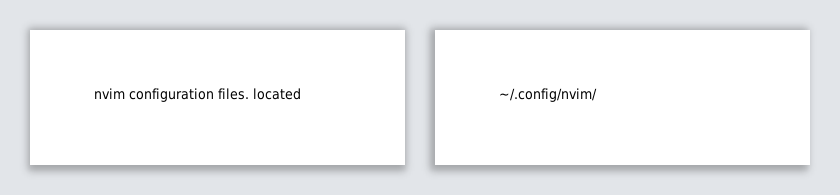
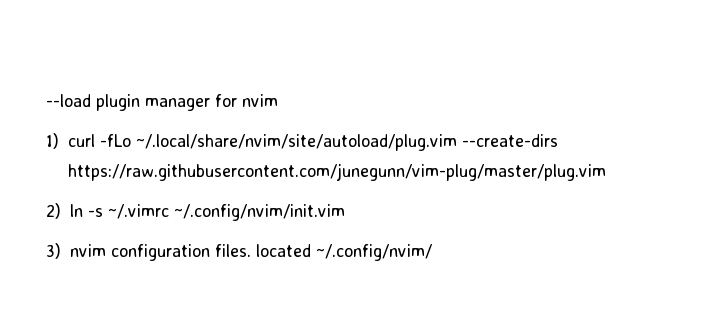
- nvim configuration files. located ~/.config/nvim/
+ --load plugin manager for nvim
+ 1) curl -fLo ~/.local/share/nvim/site/autoload/plug.vim --create-dirs https://raw.githubusercontent.com/junegunn/vim-plug/master/plug.vim
+ 2) ln -s ~/.vimrc ~/.config/nvim/init.vim
+ 3) nvim configuration files. located ~/.config/nvim/

